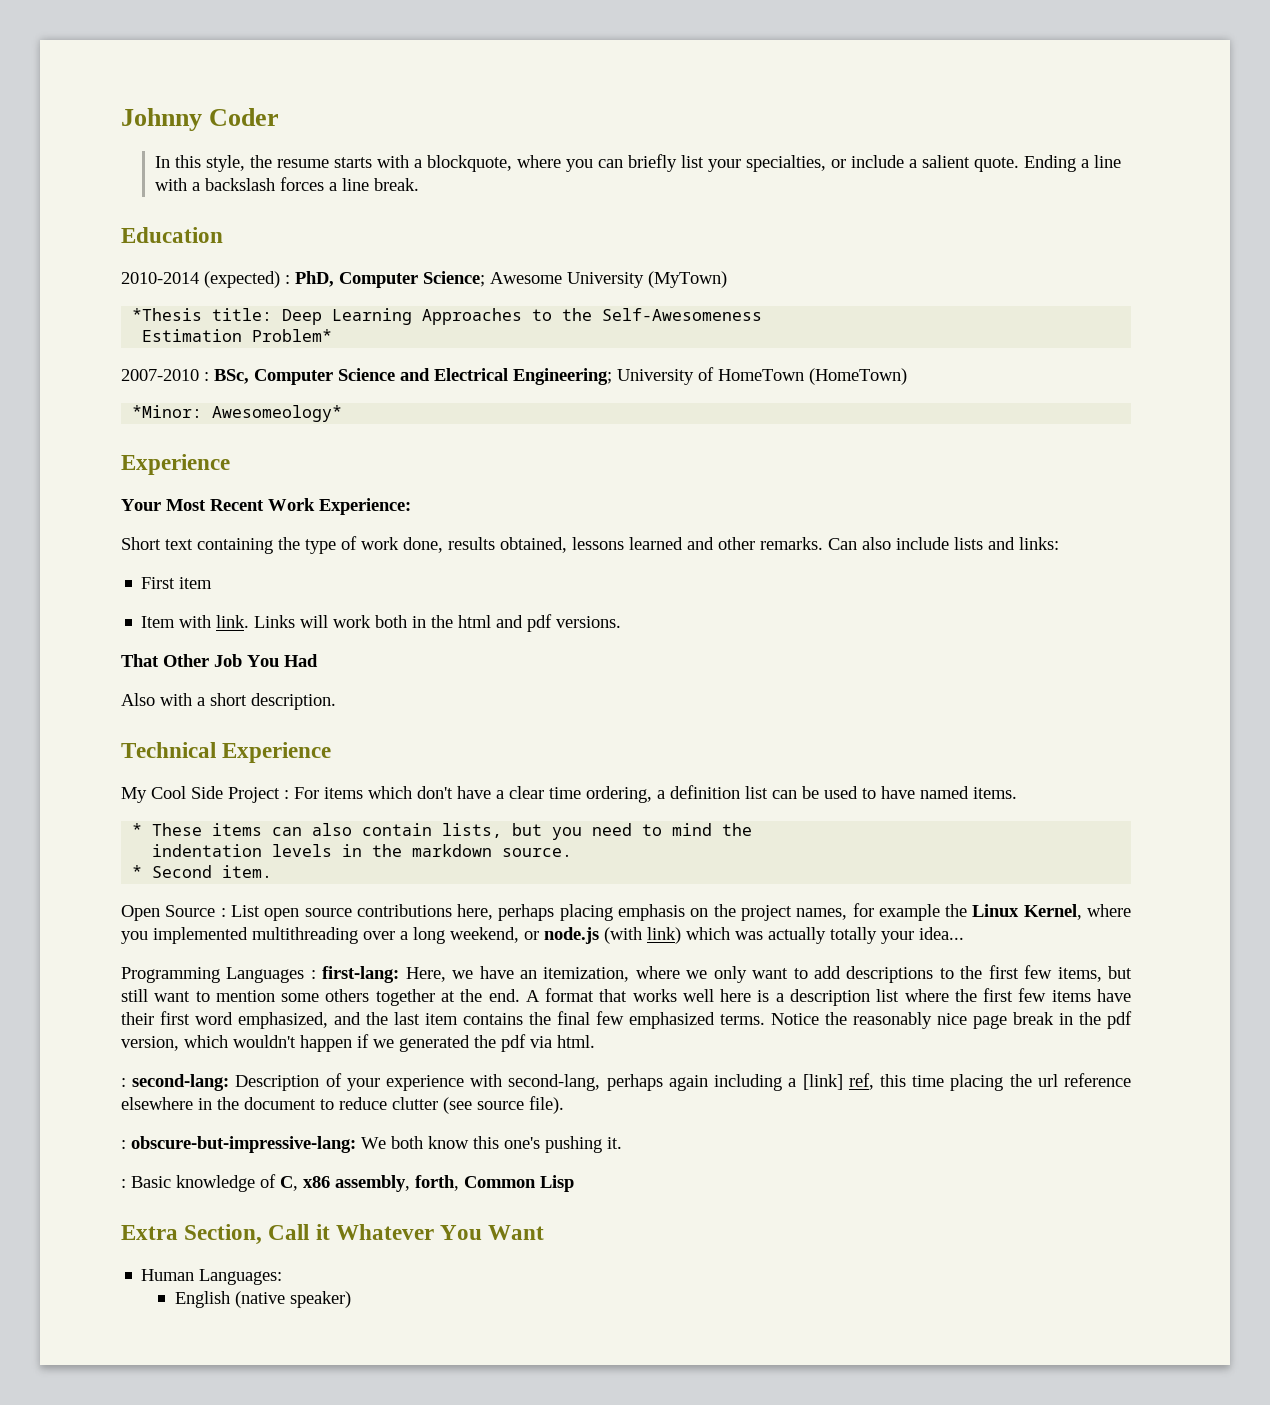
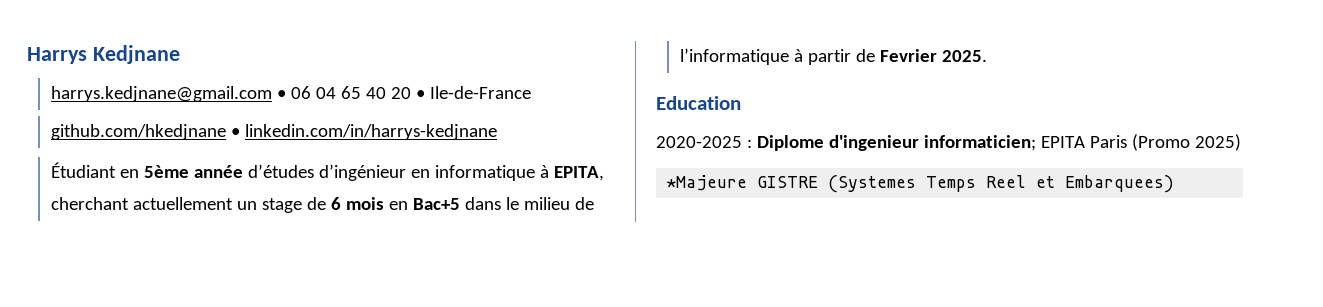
- Johnny Coder
- In this style, the resume starts with a blockquote, where you can briefly list your specialties, or include a salient quote. Ending a line with a backslash forces a line break.
+ Harrys Kedjnane
+ harrys.kedjnane@gmail.com • 06 04 65 40 20 • Ile-de-France
+ github.com/hkedjnane • linkedin.com/in/harrys-kedjnane
+ Étudiant en 5ème année d’études d’ingénieur en informatique à EPITA, cherchant actuellement un stage de 6 mois en Bac+5 dans le milieu de l’informatique à partir de Fevrier 2025.
  Education
- 2010-2014 (expected) : PhD, Computer Science; Awesome University (MyTown)
- *Thesis title: Deep Learning Approaches to the Self-Awesomeness
- Estimation Problem*
- 2007-2010 : BSc, Computer Science and Electrical Engineering; University of HomeTown (HomeTown)
- *Minor: Awesomeology*
- Experience
- Your Most Recent Work Experience:
- Short text containing the type of work done, results obtained, lessons learned and other remarks. Can also include lists and links:
- First item
- Item with link. Links will work both in the html and pdf versions.
- That Other Job You Had
- Also with a short description.
- Technical Experience
- My Cool Side Project : For items which don't have a clear time ordering, a definition list can be used to have named items.
- * These items can also contain lists, but you need to mind the
- indentation levels in the markdown source.
- * Second item.
- Open Source : List open source contributions here, perhaps placing emphasis on the project names, for example the Linux Kernel, where you implemented multithreading over a long weekend, or node.js (with link) which was actually totally your idea...
- Programming Languages : first-lang: Here, we have an itemization, where we only want to add descriptions to the first few items, but still want to mention some others together at the end. A format that works well here is a description list where the first few items have their first word emphasized, and the last item contains the final few emphasized terms. Notice the reasonably nice page break in the pdf version, which wouldn't happen if we generated the pdf via html.
- : second-lang: Description of your experience with second-lang, perhaps again including a [link] ref, this time placing the url reference elsewhere in the document to reduce clutter (see source file).
- : obscure-but-impressive-lang: We both know this one's pushing it.
- : Basic knowledge of C, x86 assembly, forth, Common Lisp
- Extra Section, Call it Whatever You Want
- Human Languages:
- English (native speaker)
+ 2020-2025 : Diplome d'ingenieur informaticien; EPITA Paris (Promo 2025)
+ *Majeure GISTRE (Systemes Temps Reel et Embarquees)

